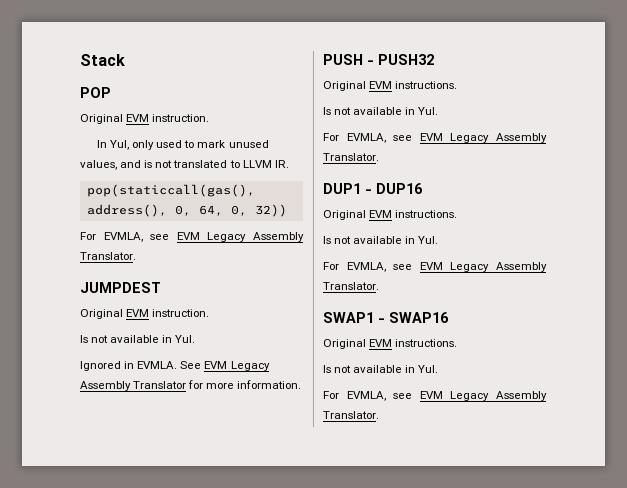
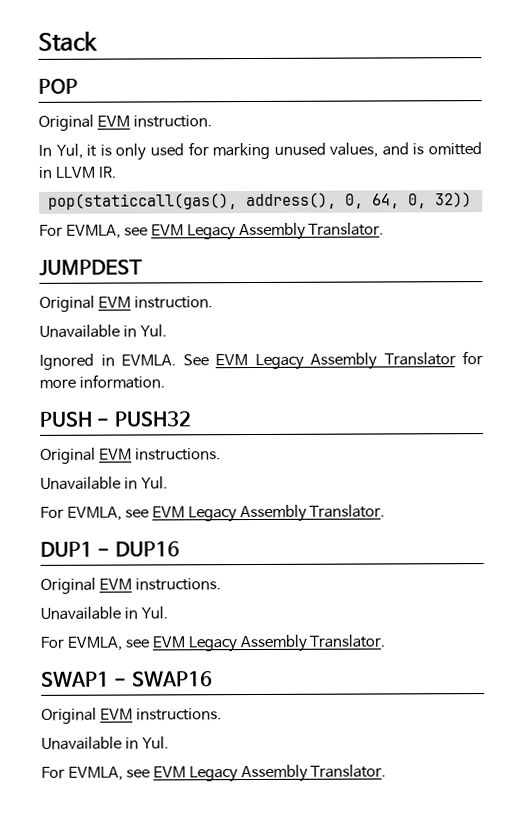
- In Yul, only used to mark unused values, and is not translated to LLVM IR.
+ In Yul, it is only used for marking unused values, and is omitted in LLVM IR.
  JUMPDEST
  Original EVM instruction.
- Is not available in Yul.
+ Unavailable in Yul.
  PUSH - PUSH32
  Original EVM instructions.
- Is not available in Yul.
+ Unavailable in Yul.
  DUP1 - DUP16
  Original EVM instructions.
- Is not available in Yul.
+ Unavailable in Yul.
  SWAP1 - SWAP16
  Original EVM instructions.
- Is not available in Yul.
+ Unavailable in Yul.

